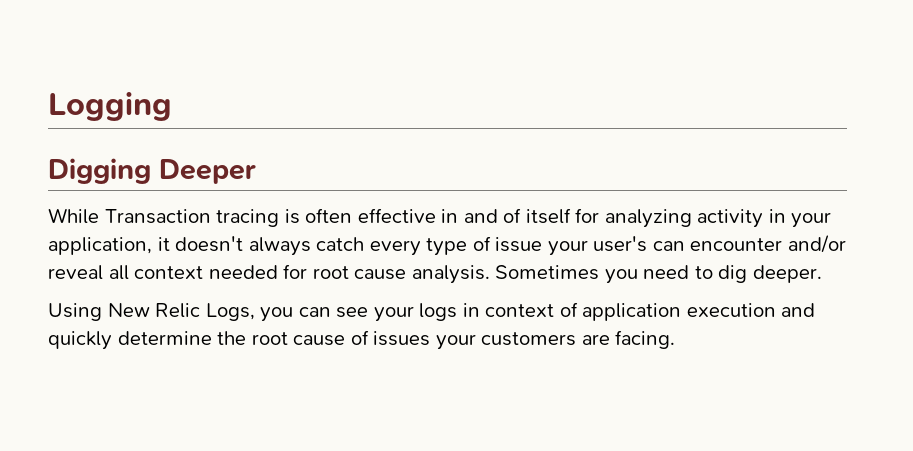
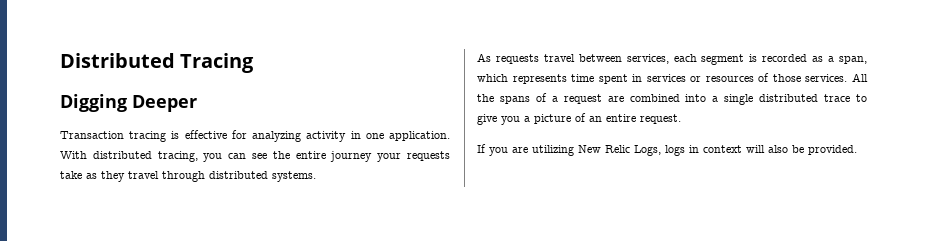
- Logging
+ Distributed Tracing
- While Transaction tracing is often effective in and of itself for analyzing activity in your application, it doesn't always catch every type of issue your user's can encounter and/or reveal all context needed for root cause analysis. Sometimes you need to dig deeper.
- Using New Relic Logs, you can see your logs in context of application execution and quickly determine the root cause of issues your customers are facing.
+ Transaction tracing is effective for analyzing activity in one application. With distributed tracing, you can see the entire journey your requests take as they travel through distributed systems.
+ As requests travel between services, each segment is recorded as a span, which represents time spent in services or resources of those services. All the spans of a request are combined into a single distributed trace to give you a picture of an entire request.
+ If you are utilizing New Relic Logs, logs in context will also be provided.

